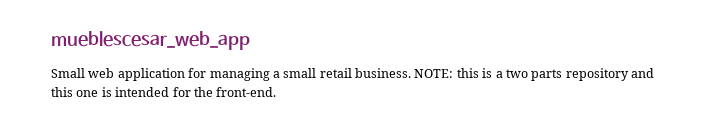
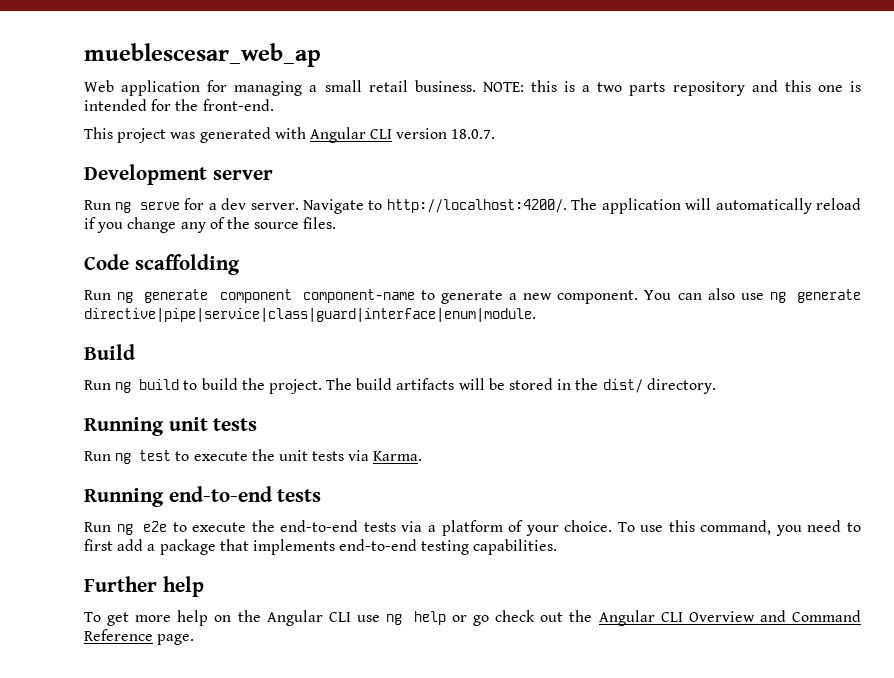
- mueblescesar_web_app
- Small web application for managing a small retail business.
+ mueblescesar_web_ap
+ Web application for managing a small retail business.
+ This project was generated with Angular CLI version 18.0.7.
+ Development server
+ Run ng serve for a dev server. Navigate to http://localhost:4200/. The application will automatically reload if you change any of the source files.
+ Code scaffolding
+ Run ng generate component component-name to generate a new component. You can also use ng generate directive|pipe|service|class|guard|interface|enum|module.
+ Build
+ Run ng build to build the project. The build artifacts will be stored in the dist/ directory.
+ Running unit tests
+ Run ng test to execute the unit tests via Karma.
+ Running end-to-end tests
+ Run ng e2e to execute the end-to-end tests via a platform of your choice. To use this command, you need to first add a package that implements end-to-end testing capabilities.
+ Further help
+ To get more help on the Angular CLI use ng help or go check out the Angular CLI Overview and Command Reference page.

